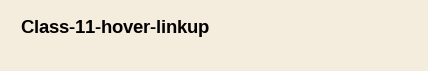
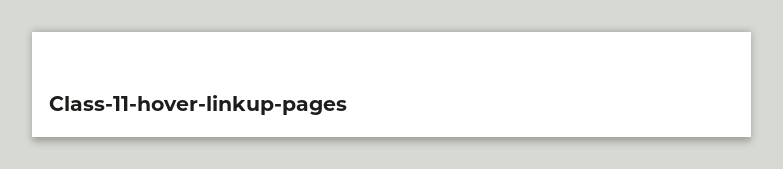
- Class-11-hover-linkup
+ Class-11-hover-linkup-pages

